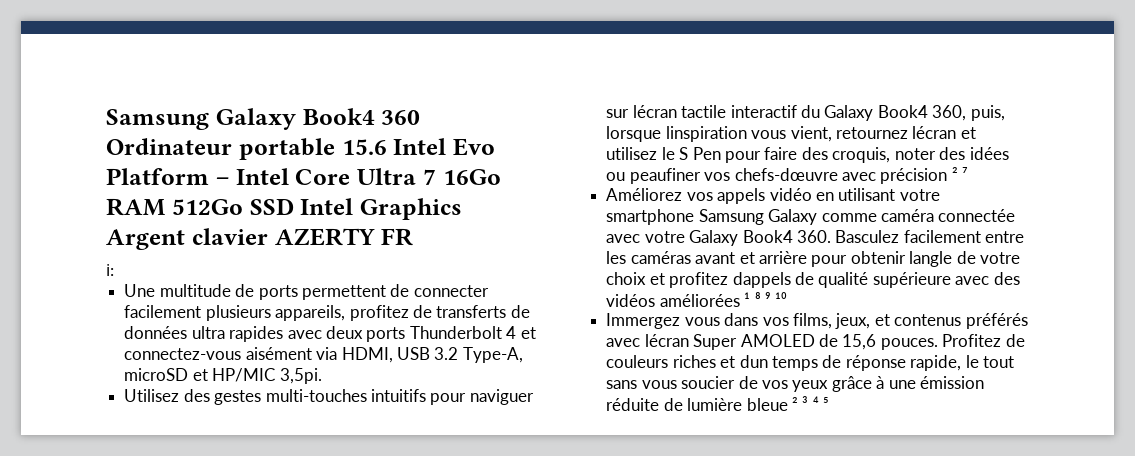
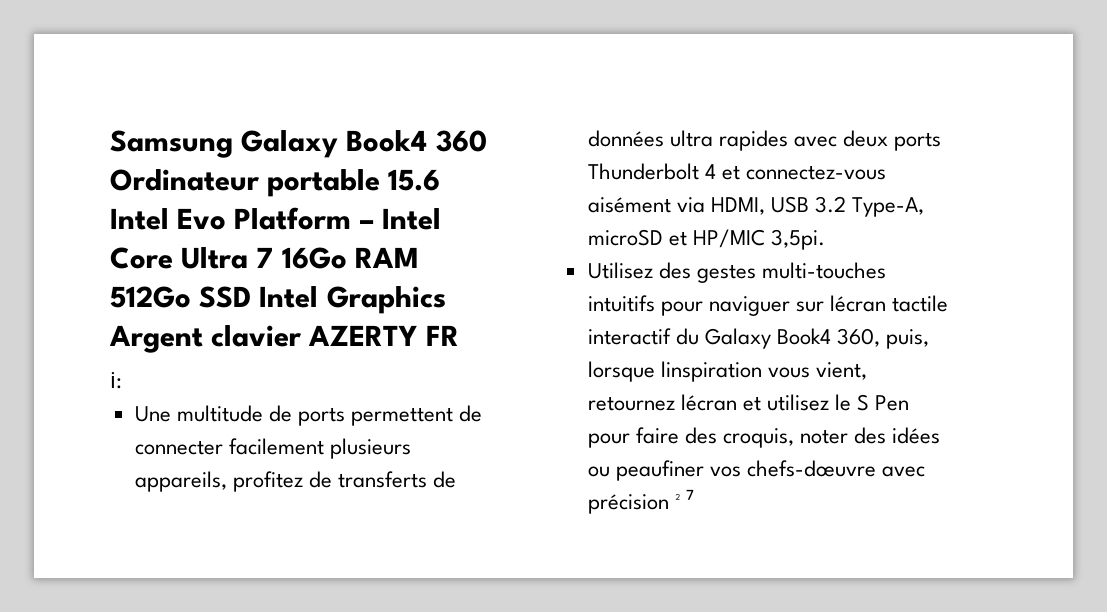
- Améliorez vos appels vidéo en utilisant votre smartphone Samsung Galaxy comme caméra connectée avec votre Galaxy Book4 360. Basculez facilement entre les caméras avant et arrière pour obtenir langle de votre choix et profitez dappels de qualité supérieure avec des vidéos améliorées ¹ ⁸ ⁹ ¹⁰
- Immergez vous dans vos films, jeux, et contenus préférés avec lécran Super AMOLED de 15,6 pouces. Profitez de couleurs riches et dun temps de réponse rapide, le tout sans vous soucier de vos yeux grâce à une émission réduite de lumière bleue ² ³ ⁴ ⁵

